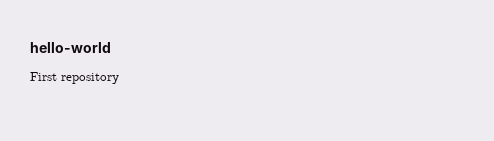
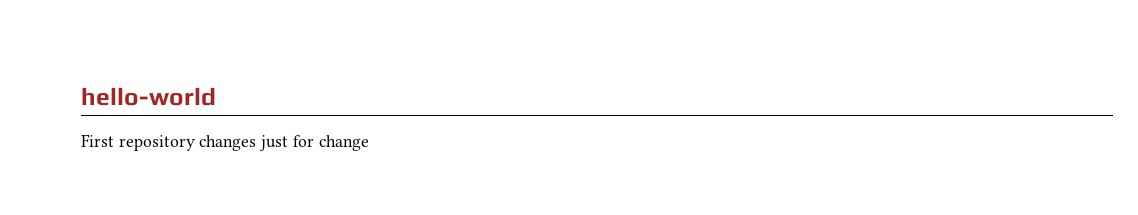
- First repository
+ First repository changes just for change

